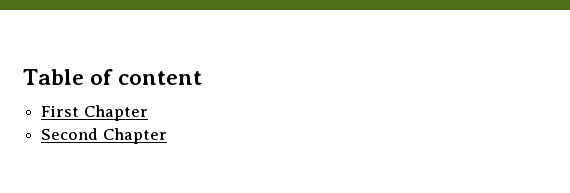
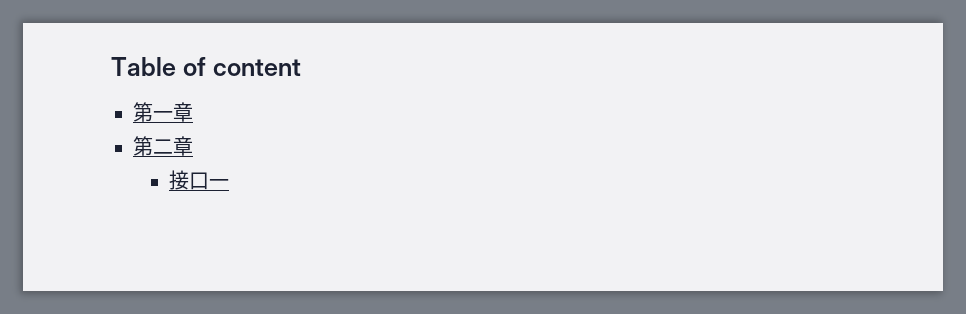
- First Chapter
- Second Chapter
+ 第一章
+ 第二章
+ 接口一

